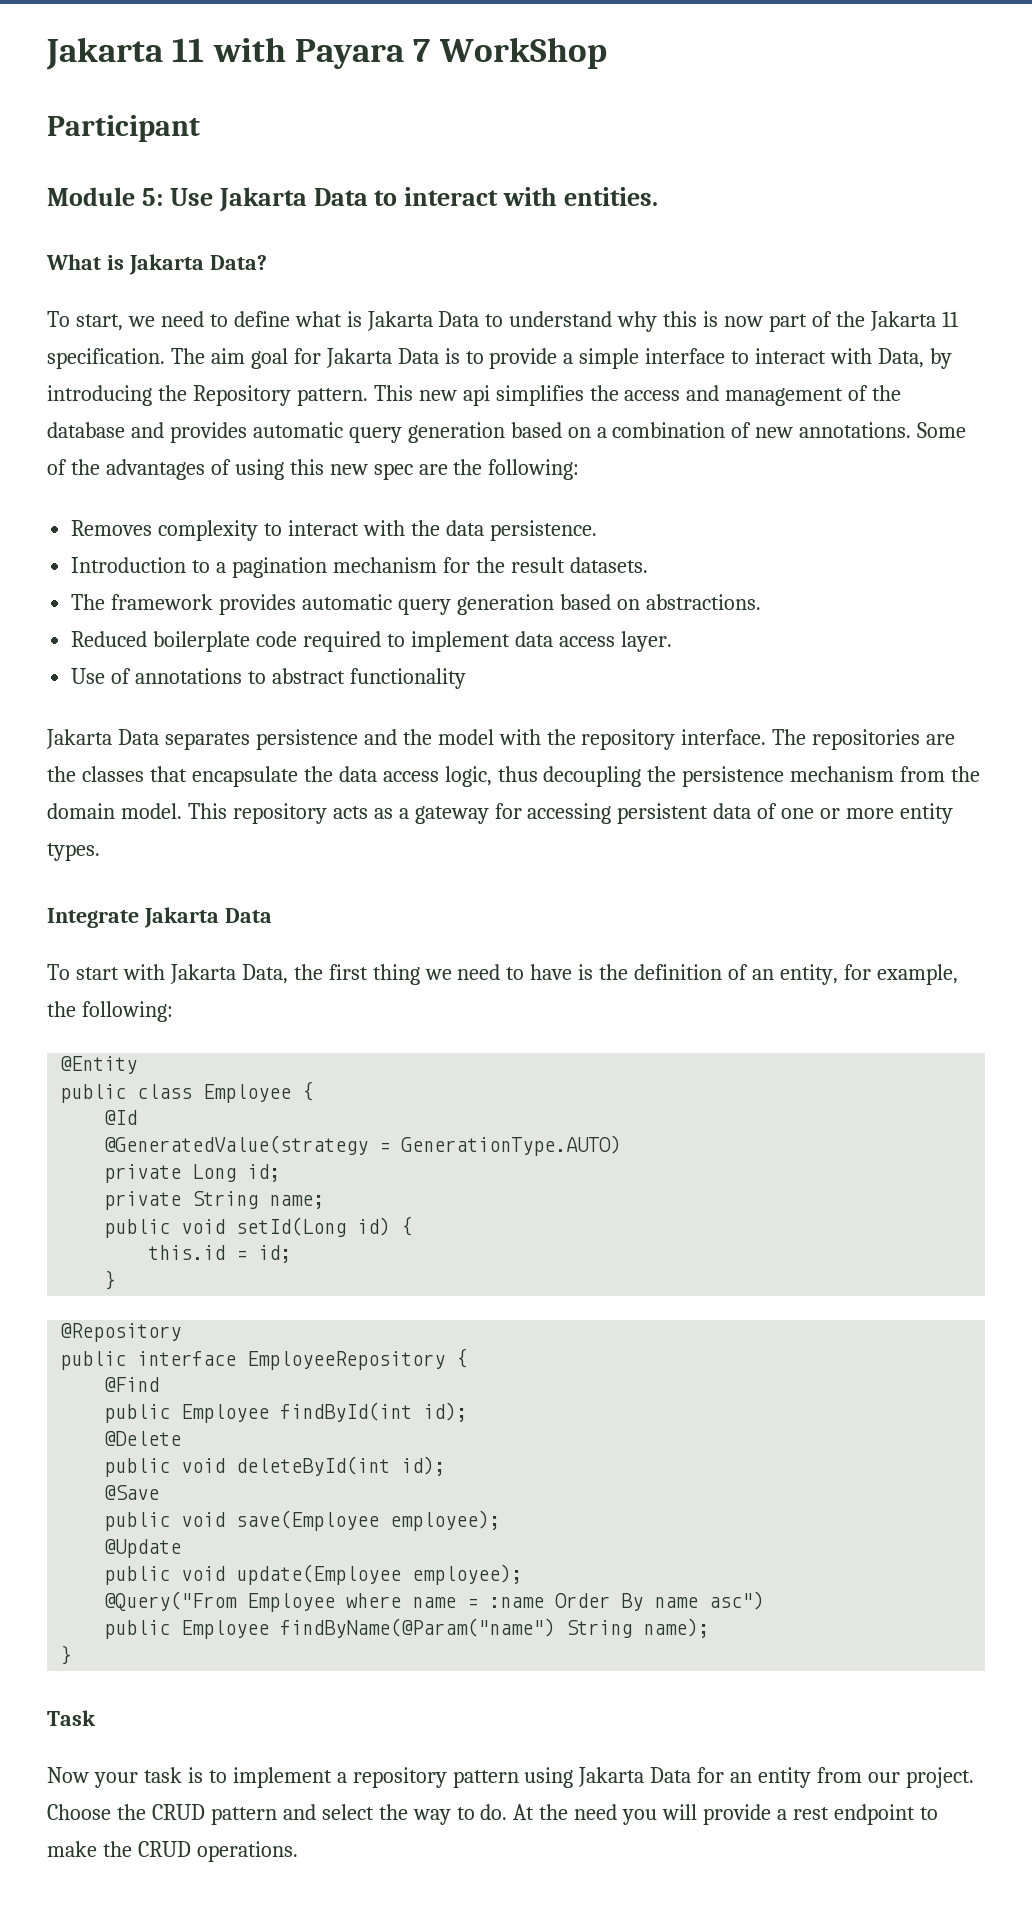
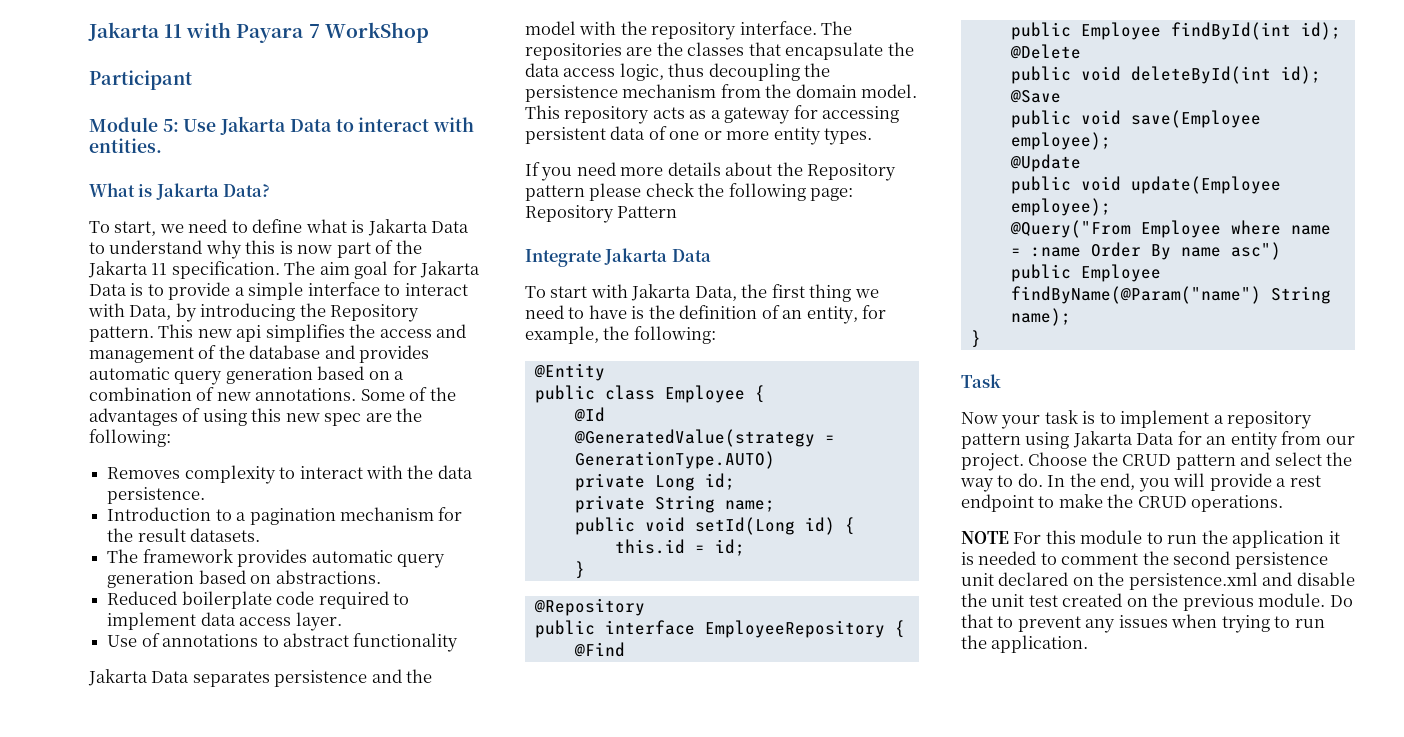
+ If you need more details about the Repository pattern please check the following page: Repository Pattern
- At the need you will provide a rest endpoint to make the CRUD operations.
+ In the end, you will provide a rest endpoint to make the CRUD operations.
+ NOTE For this module to run the application it is needed to comment the second persistence unit declared on the persistence.xml and disable the unit test created on the previous module. Do that to prevent any issues when trying to run the application.

